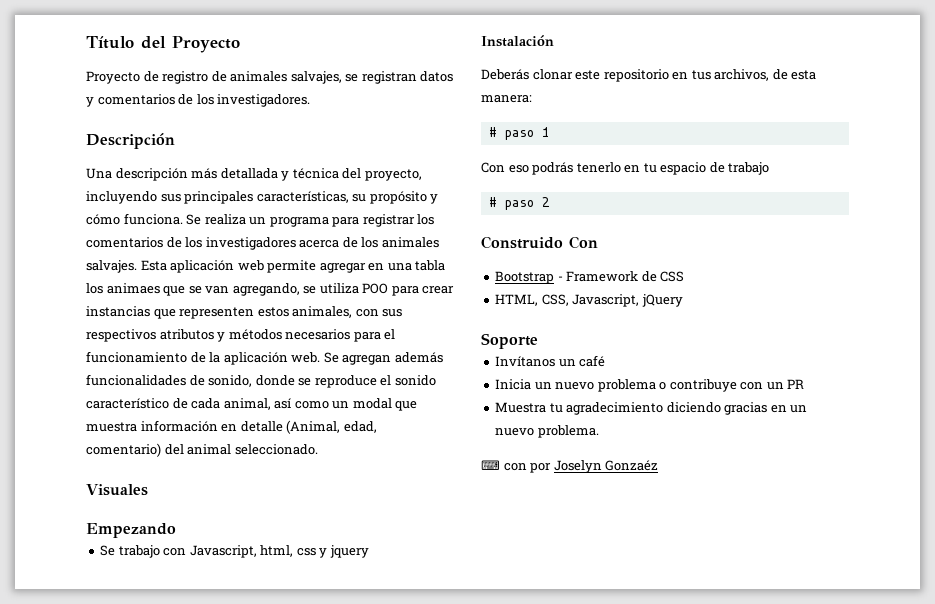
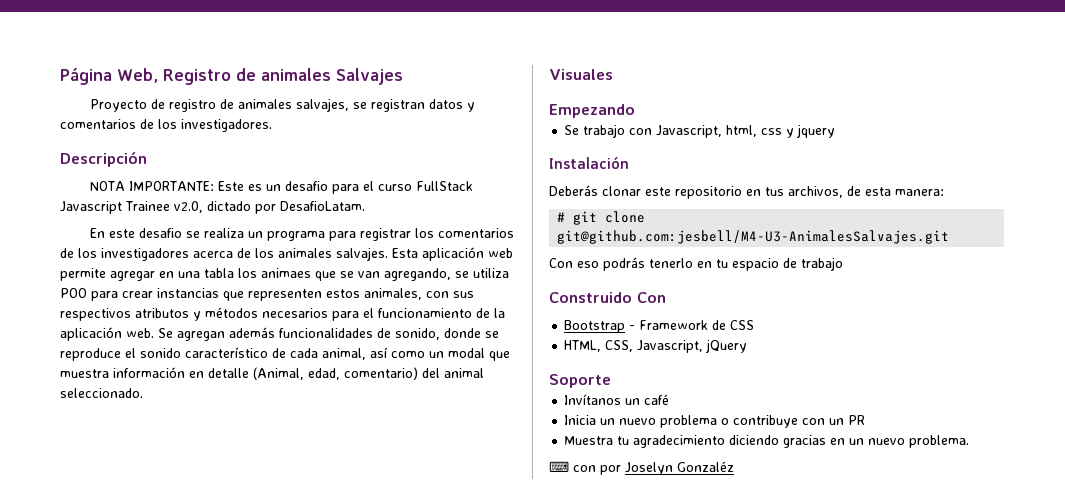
- Título del Proyecto
+ Página Web, Registro de animales Salvajes
- Una descripción más detallada y técnica del proyecto, incluyendo sus principales características, su propósito y cómo funciona. Se realiza un programa para registrar los comentarios de los investigadores acerca de los animales salvajes.
+ NOTA IMPORTANTE: Este es un desafio para el curso FullStack Javascript Trainee v2.0, dictado por DesafioLatam.
+ En este desafio se realiza un programa para registrar los comentarios de los investigadores acerca de los animales salvajes.
- # paso 1
+ # git clone git@github.com:jesbell/M4-U3-AnimalesSalvajes.git
- # paso 2
- ⌨ con por Joselyn Gonzaéz
+ ⌨ con por Joselyn Gonzaléz

